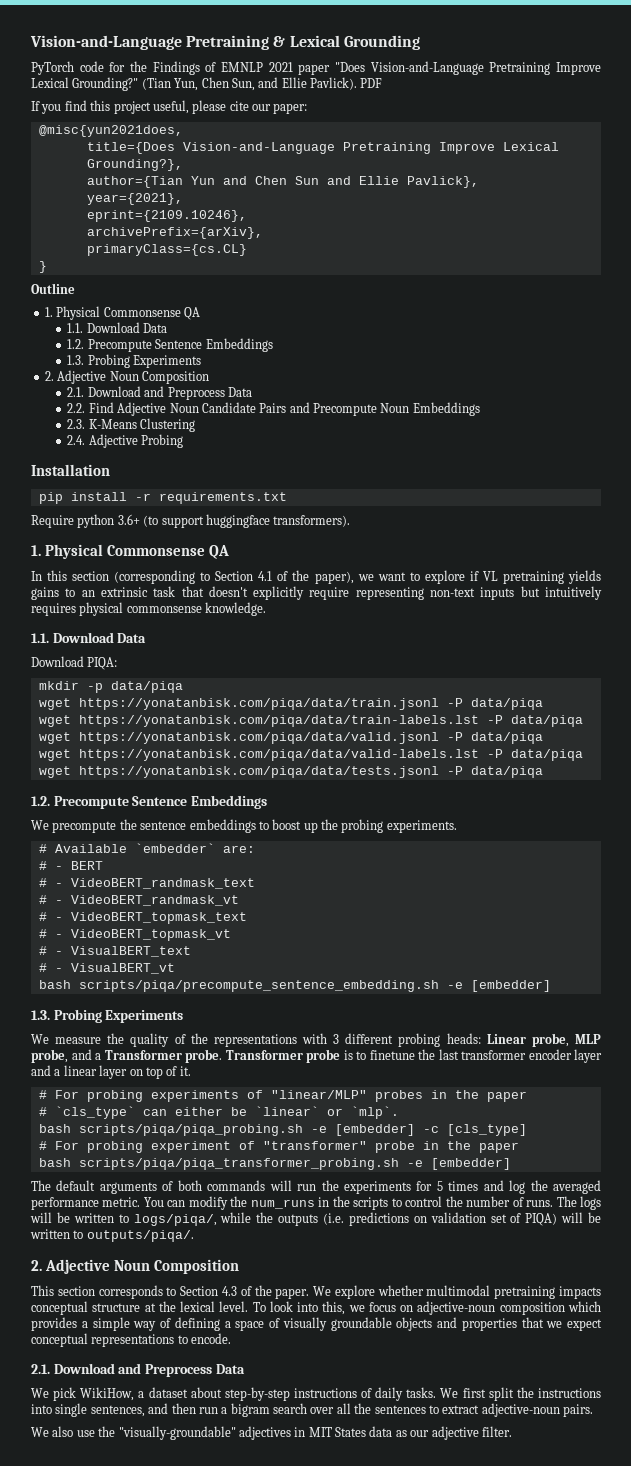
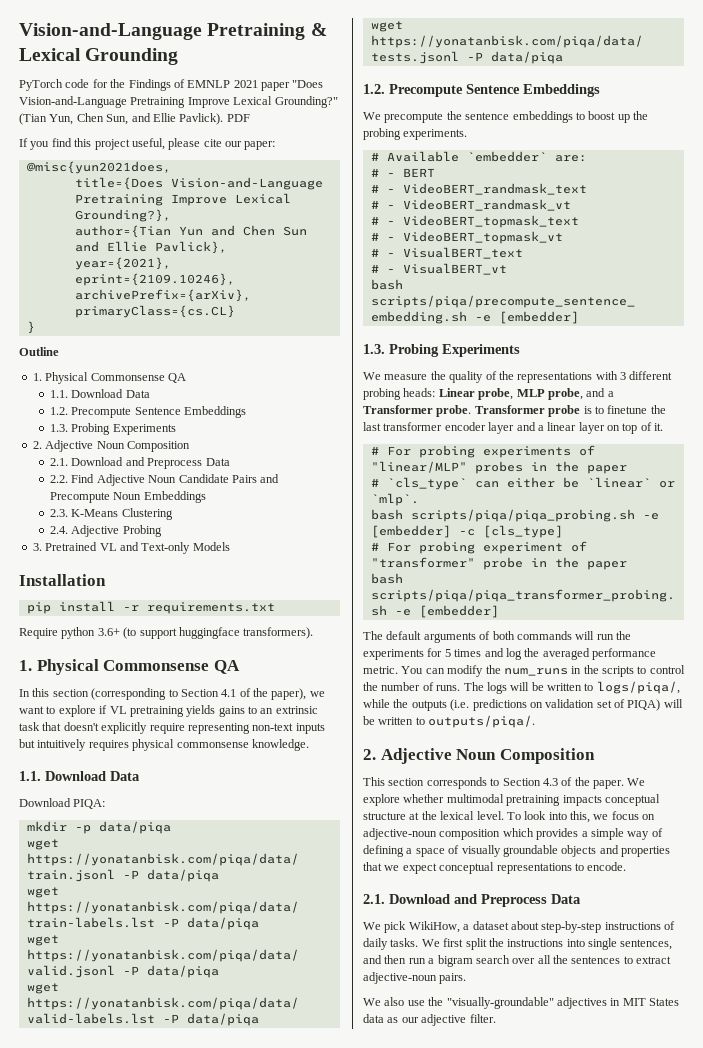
+ 3. Pretrained VL and Text-only Models

